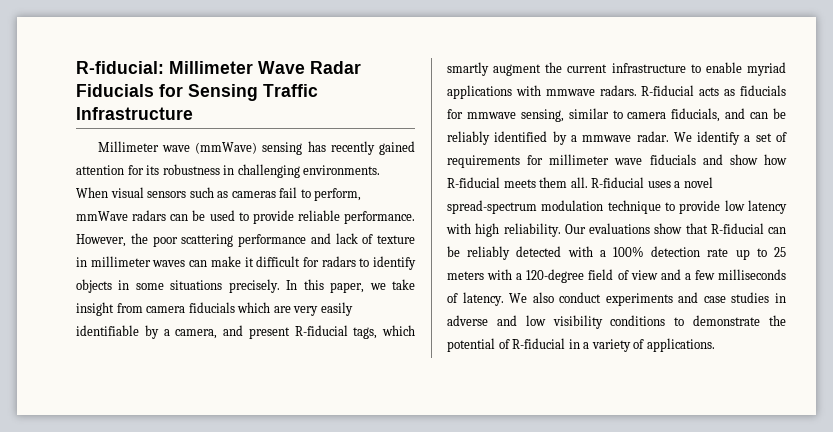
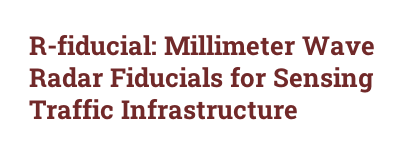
- Millimeter wave (mmWave) sensing has recently gained attention for its robustness in challenging environments. When visual sensors such as cameras fail to perform, mmWave radars can be used to provide reliable performance. However, the poor scattering performance and lack of texture in millimeter waves can make it difficult for radars to identify objects in some situations precisely. In this paper, we take insight from camera fiducials which are very easily identifiable by a camera, and present R-fiducial tags, which smartly augment the current infrastructure to enable myriad applications with mmwave radars. R-fiducial acts as fiducials for mmwave sensing, similar to camera fiducials, and can be reliably identified by a mmwave radar. We identify a set of requirements for millimeter wave fiducials and show how R-fiducial meets them all. R-fiducial uses a novel spread-spectrum modulation technique to provide low latency with high reliability. Our evaluations show that R-fiducial can be reliably detected with a 100% detection rate up to 25 meters with a 120-degree field of view and a few milliseconds of latency. We also conduct experiments and case studies in adverse and low visibility conditions to demonstrate the potential of R-fiducial in a variety of applications.

